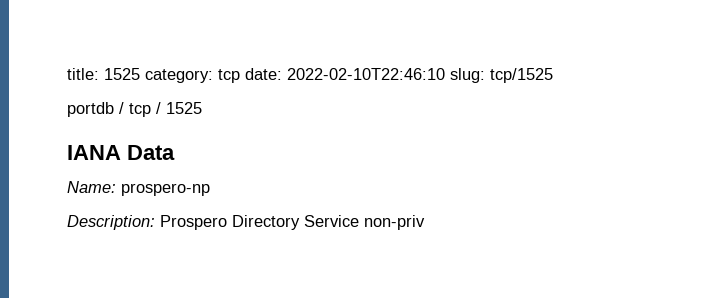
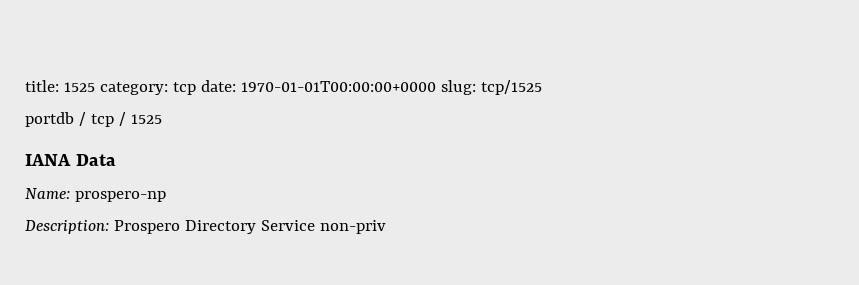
- title: 1525 category: tcp date: 2022-02-10T22:46:10 slug: tcp/1525
+ title: 1525 category: tcp date: 1970-01-01T00:00:00+0000 slug: tcp/1525

